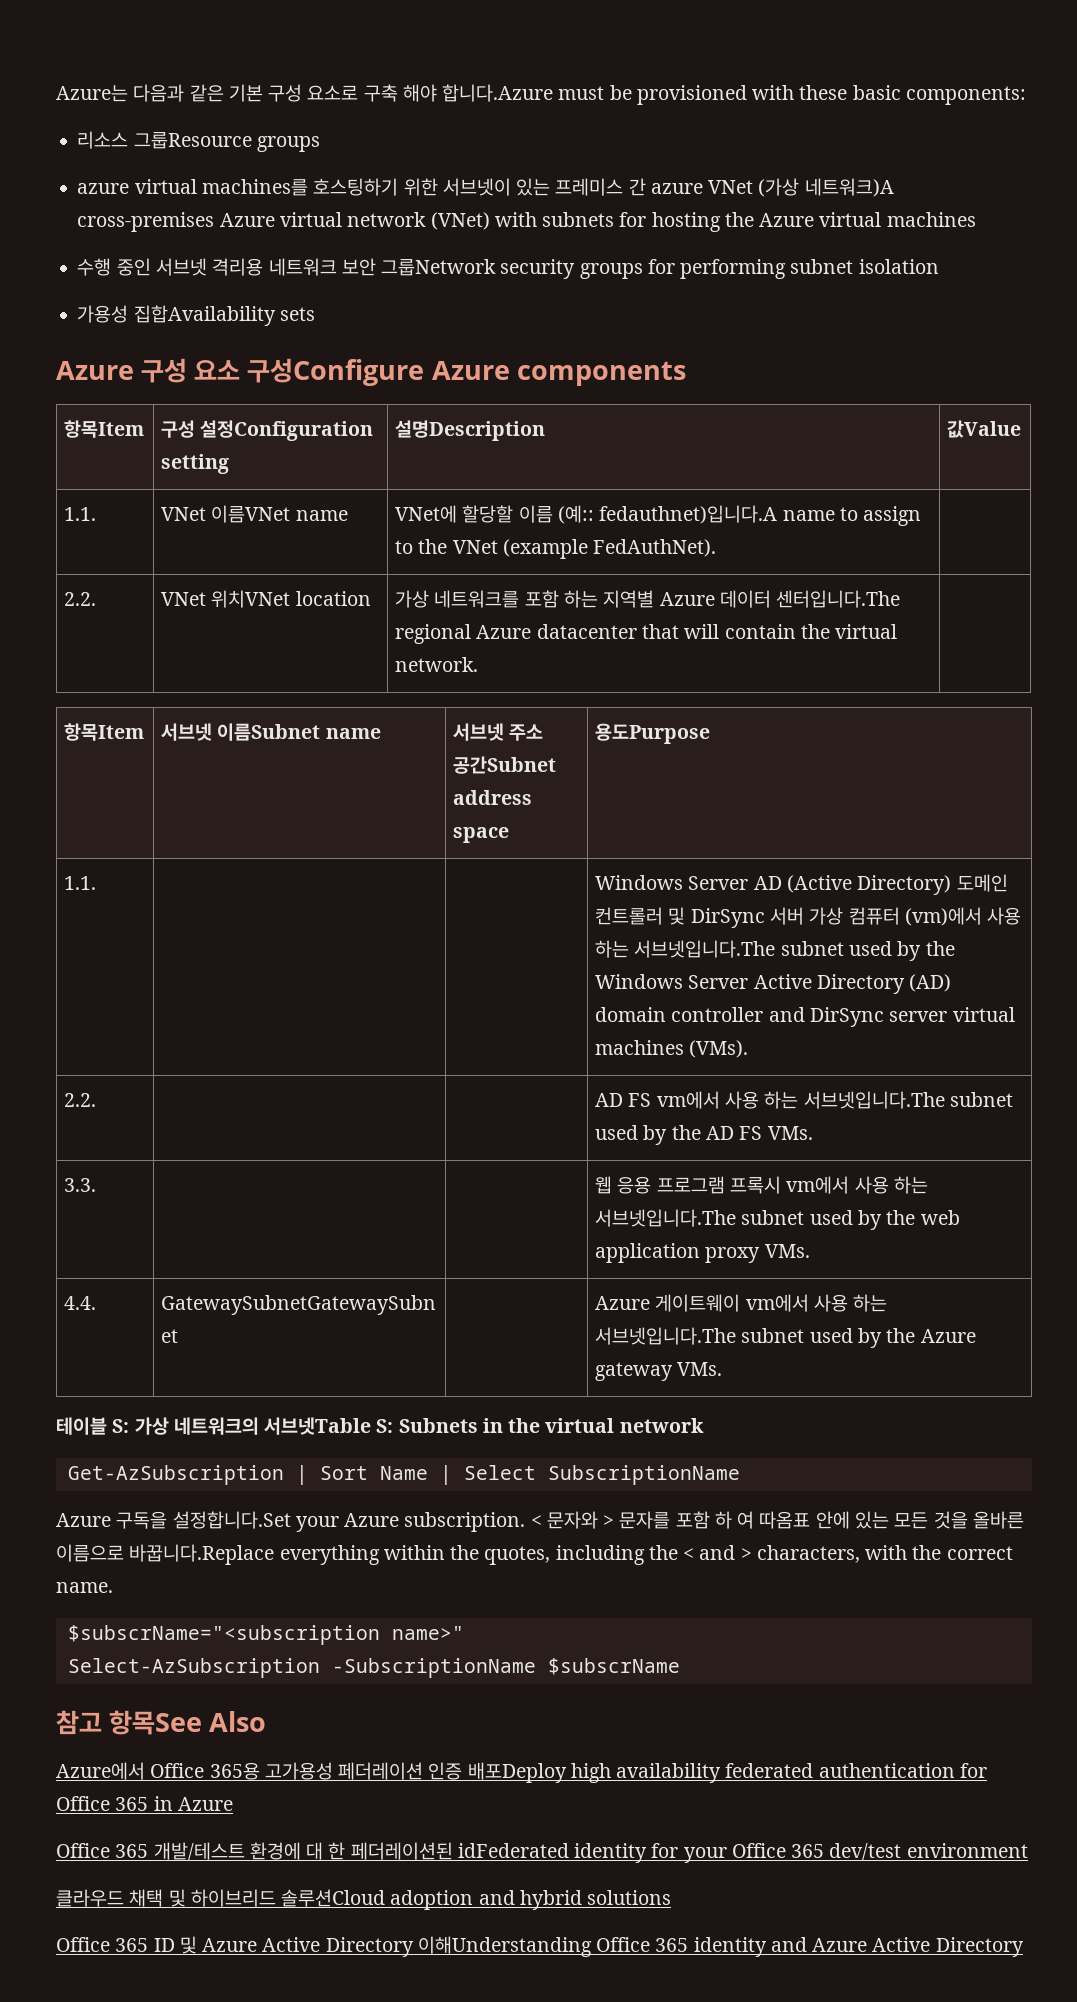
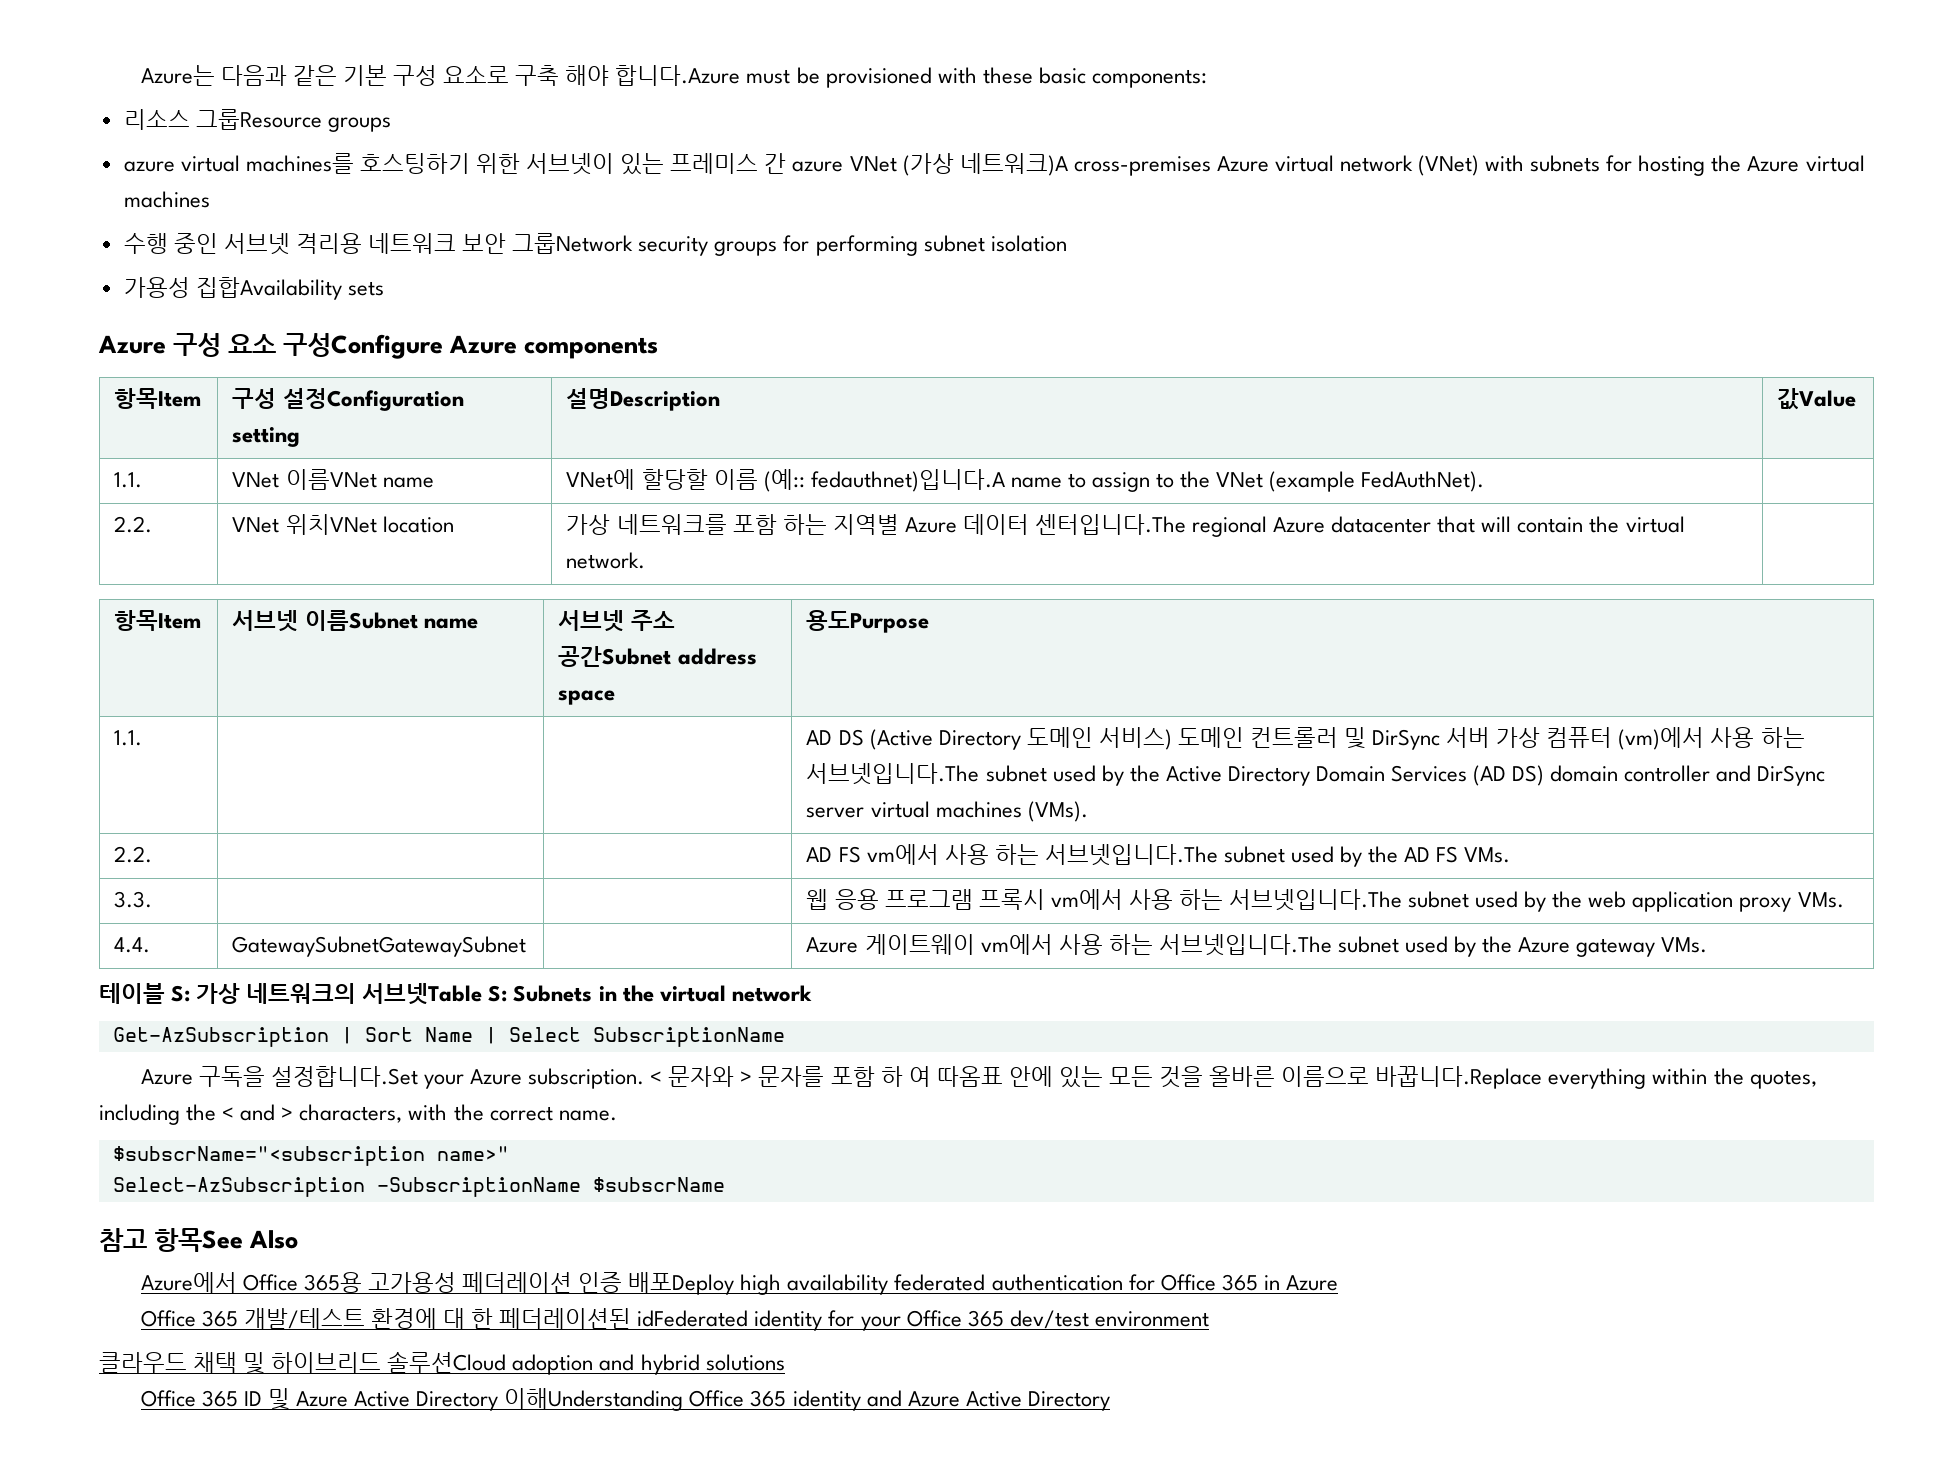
- 1.1. | | | Windows Server AD (Active Directory) 도메인 컨트롤러 및 DirSync 서버 가상 컴퓨터 (vm)에서 사용 하는 서브넷입니다.The subnet used by the Windows Server Active Directory (AD) domain controller and DirSync server virtual machines (VMs).
+ 1.1. | | | AD DS (Active Directory 도메인 서비스) 도메인 컨트롤러 및 DirSync 서버 가상 컴퓨터 (vm)에서 사용 하는 서브넷입니다.The subnet used by the Active Directory Domain Services (AD DS) domain controller and DirSync server virtual machines (VMs).

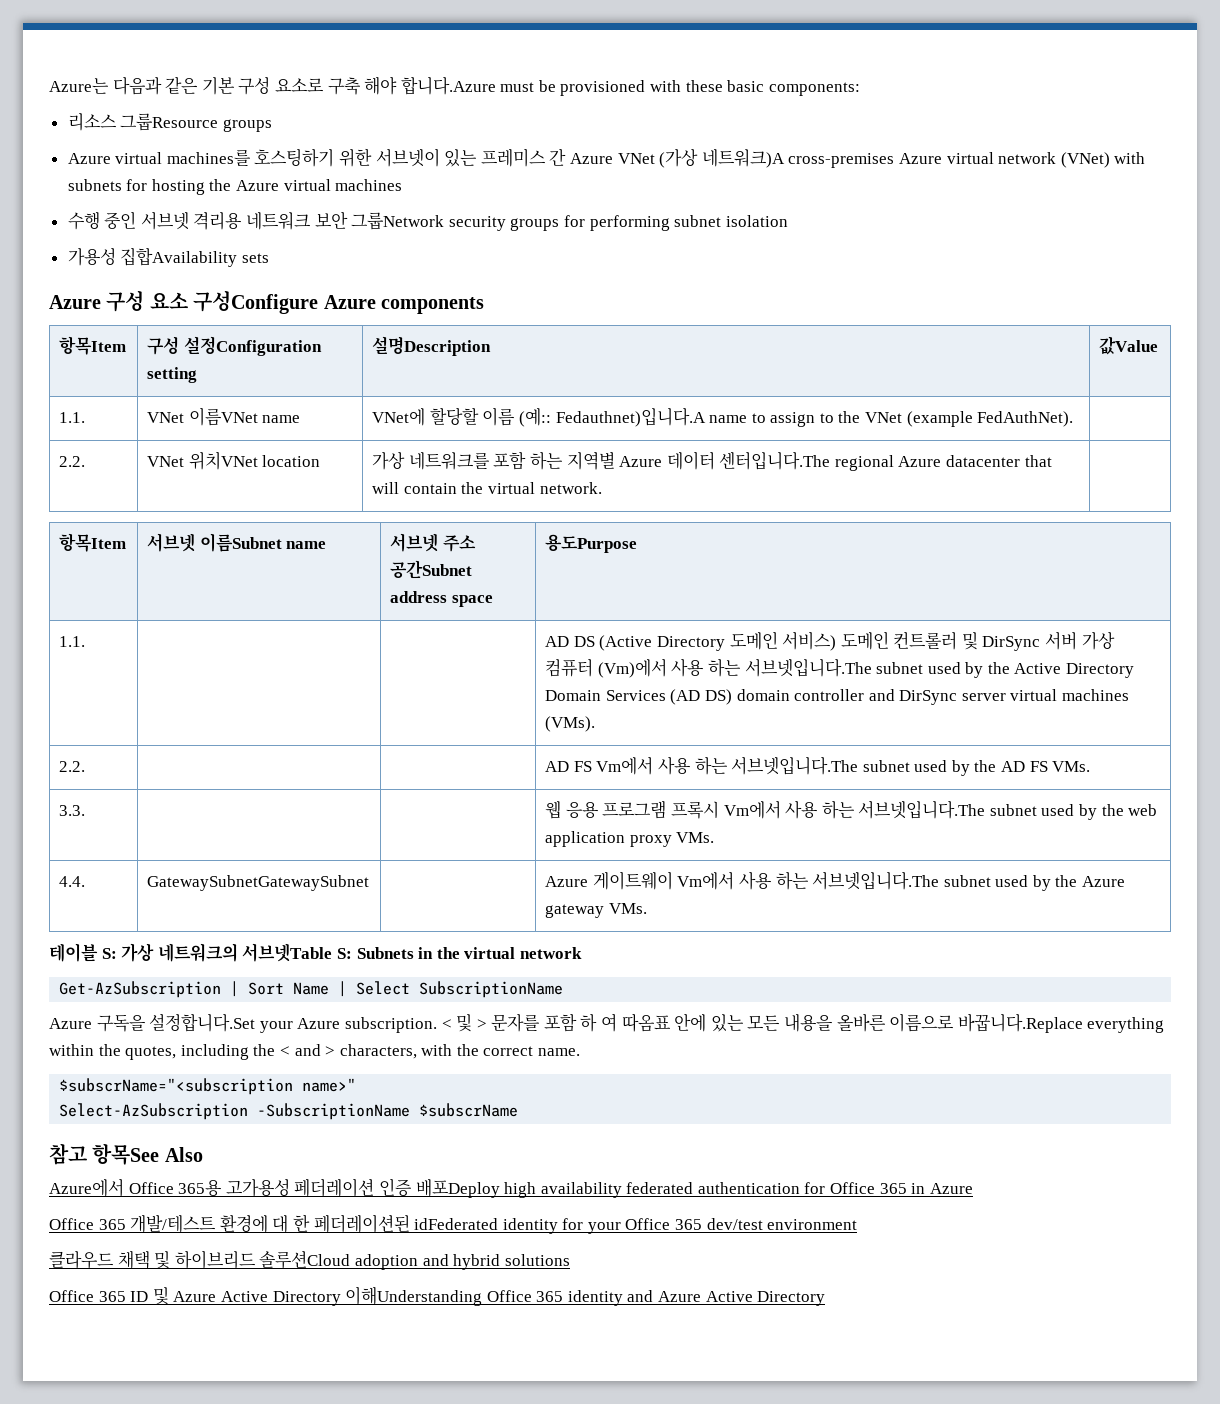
- azure virtual machines를 호스팅하기 위한 서브넷이 있는 프레미스 간 azure VNet (가상 네트워크)A cross-premises Azure virtual network (VNet) with subnets for hosting the Azure virtual machines
+ Azure virtual machines를 호스팅하기 위한 서브넷이 있는 프레미스 간 Azure VNet (가상 네트워크)A cross-premises Azure virtual network (VNet) with subnets for hosting the Azure virtual machines
- 1.1. | VNet 이름VNet name | VNet에 할당할 이름 (예:: fedauthnet)입니다.A name to assign to the VNet (example FedAuthNet). |
+ 1.1. | VNet 이름VNet name | VNet에 할당할 이름 (예:: Fedauthnet)입니다.A name to assign to the VNet (example FedAuthNet). |
- 1.1. | | | AD DS (Active Directory 도메인 서비스) 도메인 컨트롤러 및 DirSync 서버 가상 컴퓨터 (vm)에서 사용 하는 서브넷입니다.The subnet used by the Active Directory Domain Services (AD DS) domain controller and DirSync server virtual machines (VMs).
+ 1.1. | | | AD DS (Active Directory 도메인 서비스) 도메인 컨트롤러 및 DirSync 서버 가상 컴퓨터 (Vm)에서 사용 하는 서브넷입니다.The subnet used by the Active Directory Domain Services (AD DS) domain controller and DirSync server virtual machines (VMs).
- 2.2. | | | AD FS vm에서 사용 하는 서브넷입니다.The subnet used by the AD FS VMs.
+ 2.2. | | | AD FS Vm에서 사용 하는 서브넷입니다.The subnet used by the AD FS VMs.
- 3.3. | | | 웹 응용 프로그램 프록시 vm에서 사용 하는 서브넷입니다.The subnet used by the web application proxy VMs.
+ 3.3. | | | 웹 응용 프로그램 프록시 Vm에서 사용 하는 서브넷입니다.The subnet used by the web application proxy VMs.
- 4.4. | GatewaySubnetGatewaySubnet | | Azure 게이트웨이 vm에서 사용 하는 서브넷입니다.The subnet used by the Azure gateway VMs.
+ 4.4. | GatewaySubnetGatewaySubnet | | Azure 게이트웨이 Vm에서 사용 하는 서브넷입니다.The subnet used by the Azure gateway VMs.
- < 문자와 > 문자를 포함 하 여 따옴표 안에 있는 모든 것을 올바른 이름으로 바꿉니다.Replace everything within the quotes, including the < and > characters, with the correct name.
+ < 및 > 문자를 포함 하 여 따옴표 안에 있는 모든 내용을 올바른 이름으로 바꿉니다.Replace everything within the quotes, including the < and > characters, with the correct name.

